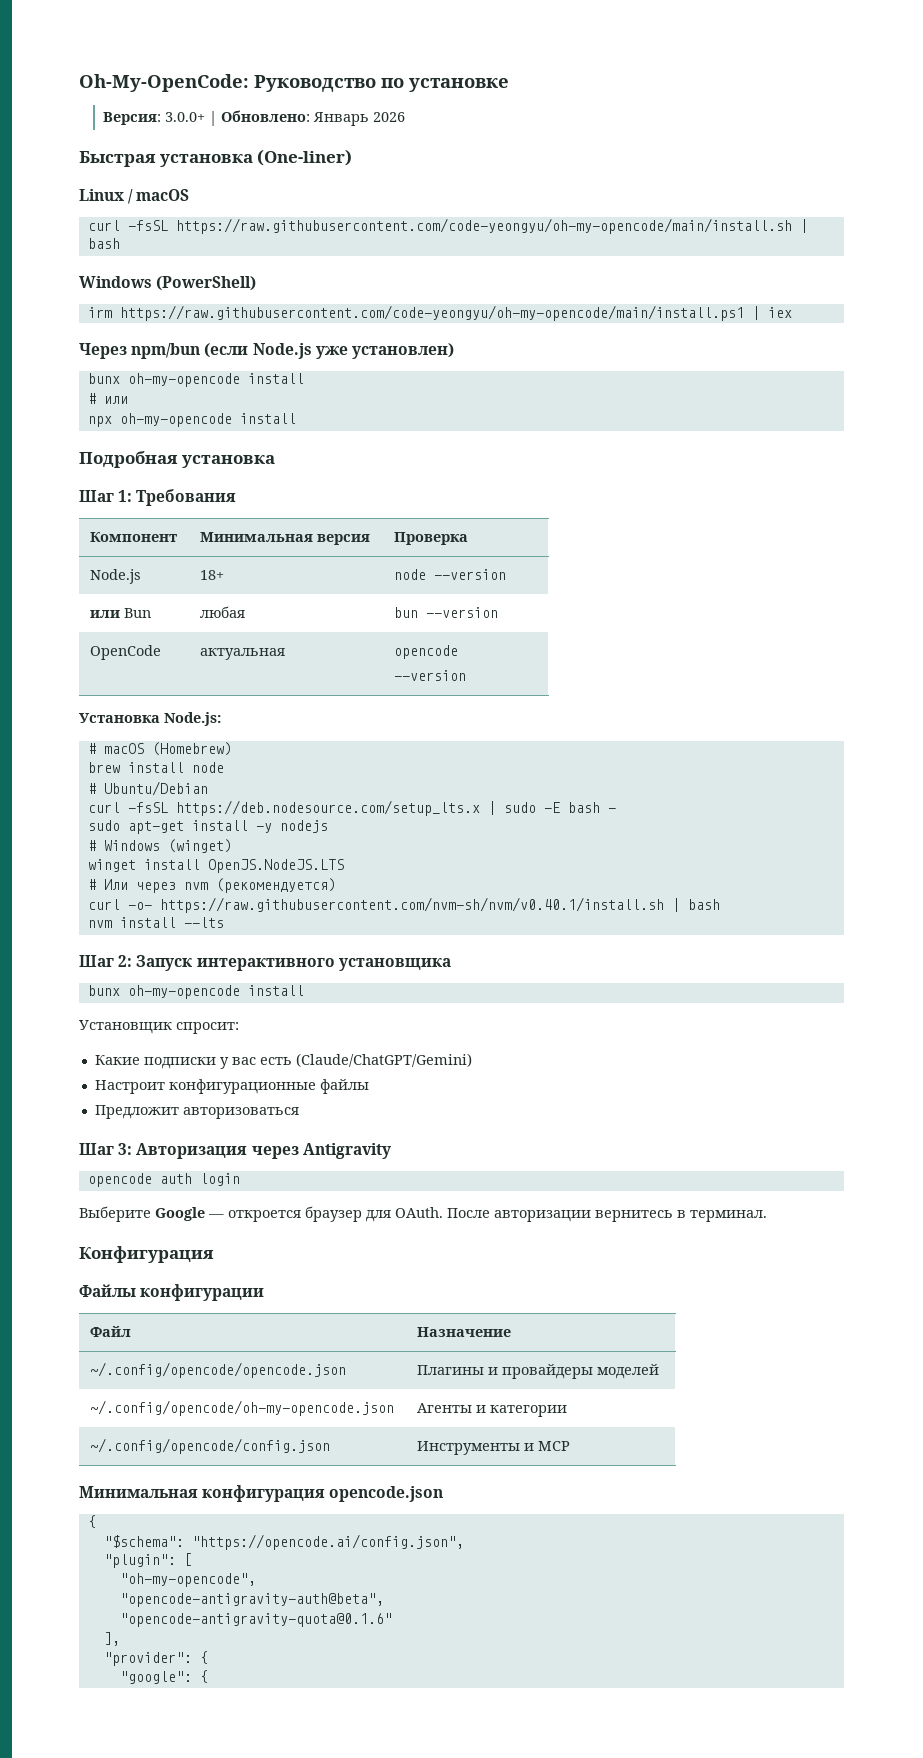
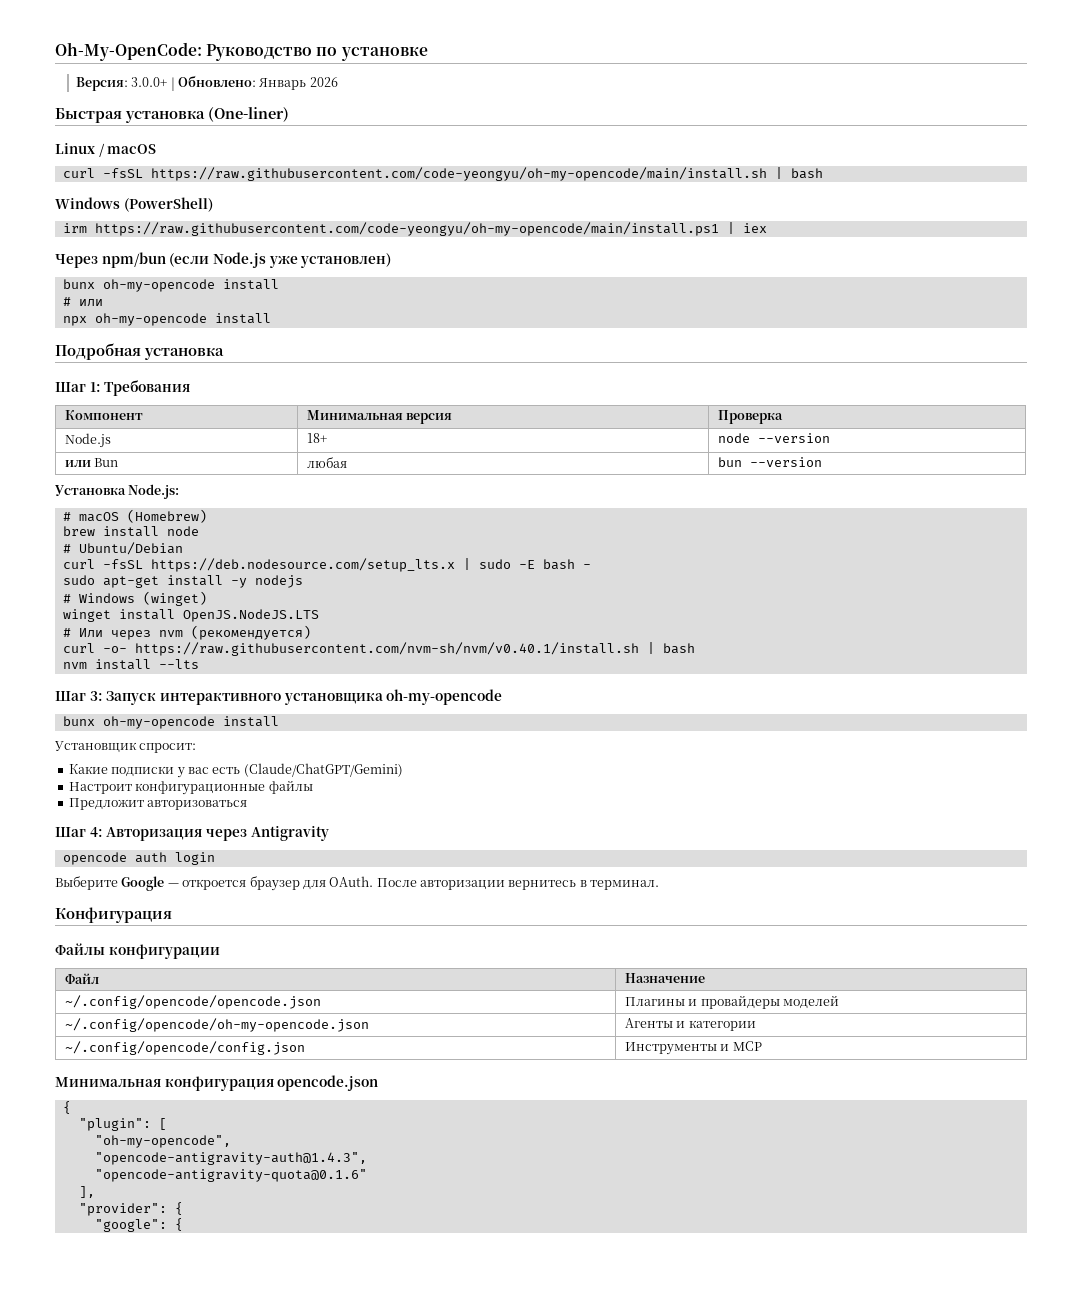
- OpenCode | актуальная | opencode --version
- Шаг 2: Запуск интерактивного установщика
+ Шаг 3: Запуск интерактивного установщика oh-my-opencode
- Шаг 3: Авторизация через Antigravity
+ Шаг 4: Авторизация через Antigravity
- "$schema": "https://opencode.ai/config.json",
- "opencode-antigravity-auth@beta",
+ "opencode-antigravity-auth@1.4.3",

